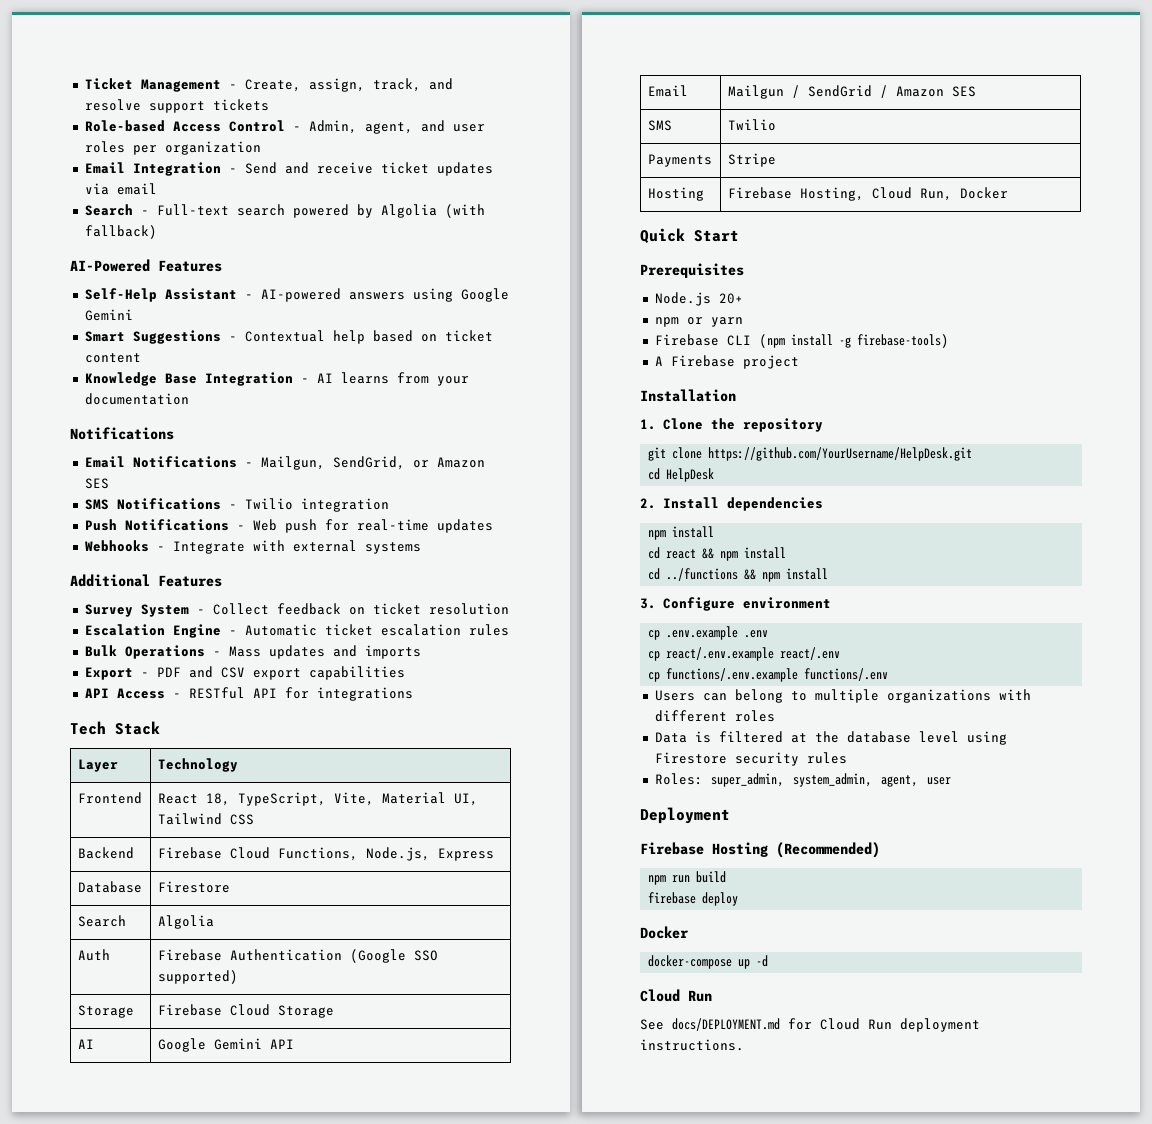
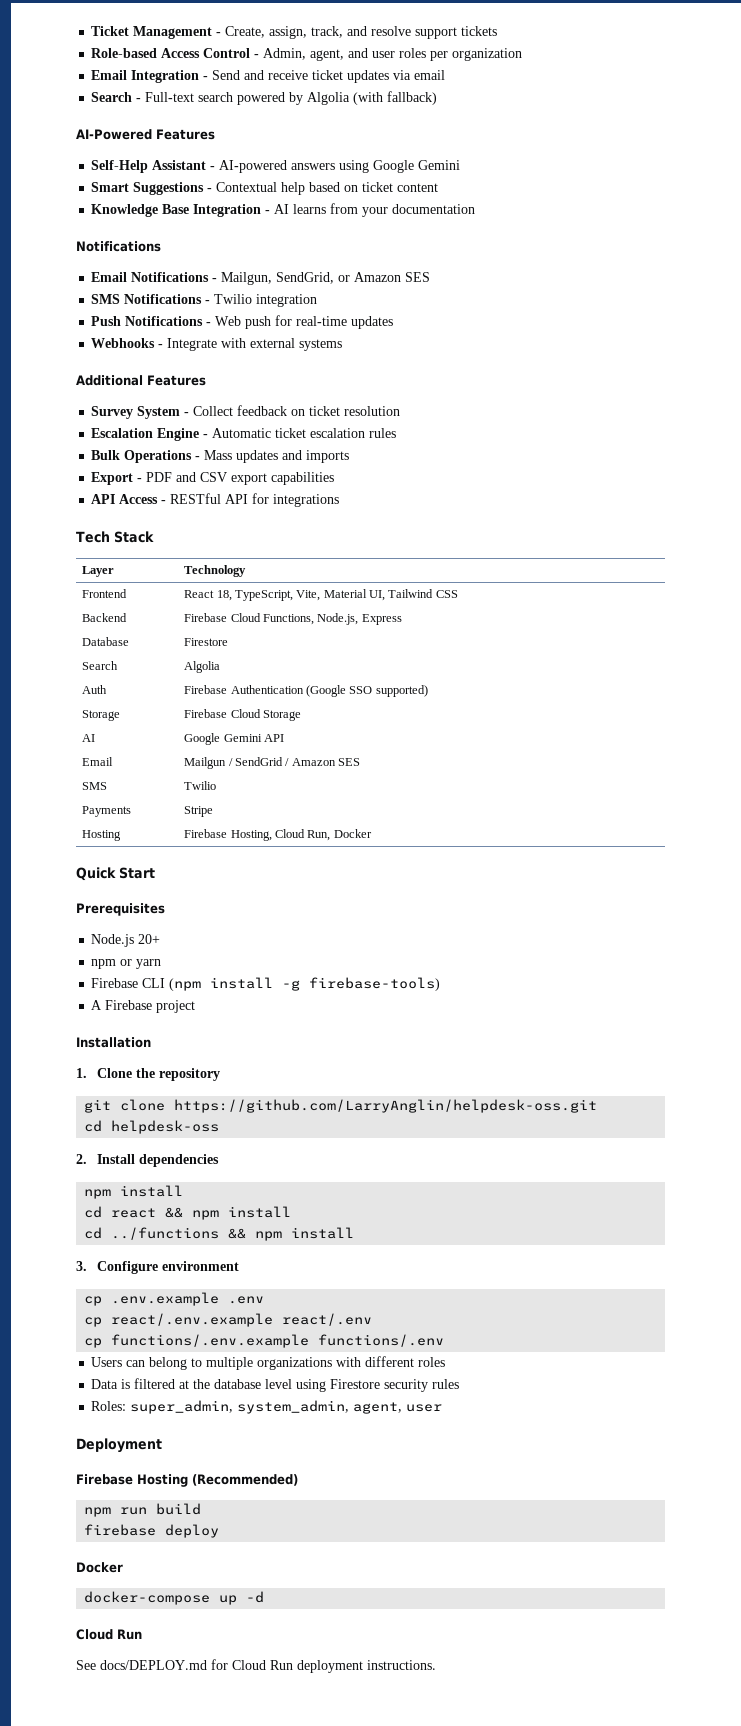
- git clone https://github.com/YourUsername/HelpDesk.git
- cd HelpDesk
+ git clone https://github.com/LarryAnglin/helpdesk-oss.git
+ cd helpdesk-oss
- See docs/DEPLOYMENT.md for Cloud Run deployment instructions.
+ See docs/DEPLOY.md for Cloud Run deployment instructions.

